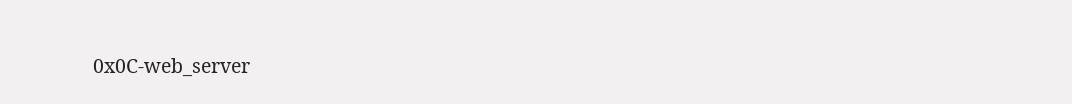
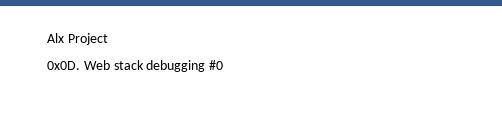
- 0x0C-web_server
+ Alx Project
+ 0x0D. Web stack debugging #0

